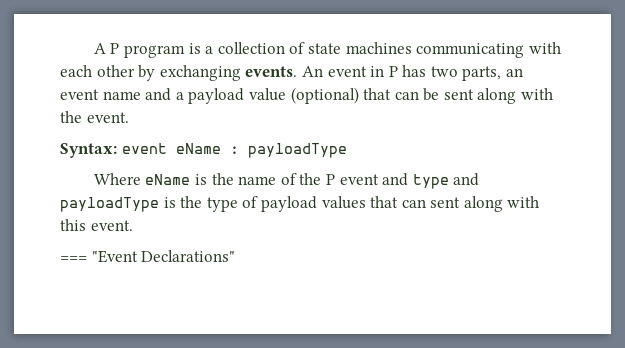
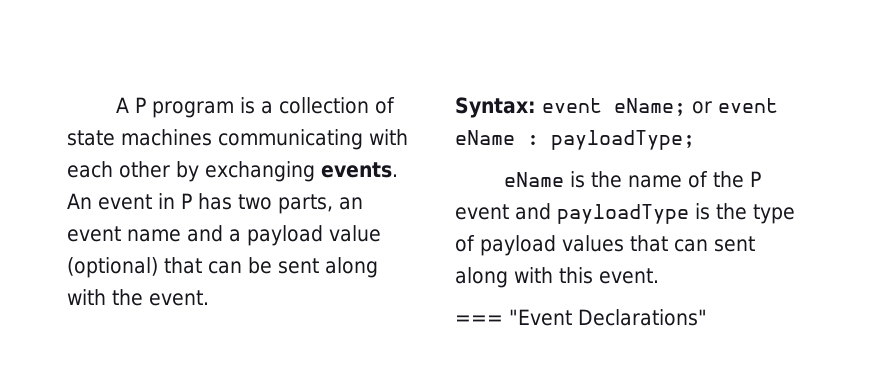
- Syntax: event eName : payloadType
- Where eName is the name of the P event and type and payloadType is the type of payload values that can sent along with this event.
+ Syntax: event eName; or event eName : payloadType;
+ eName is the name of the P event and payloadType is the type of payload values that can sent along with this event.

